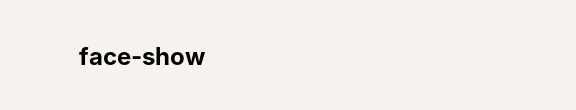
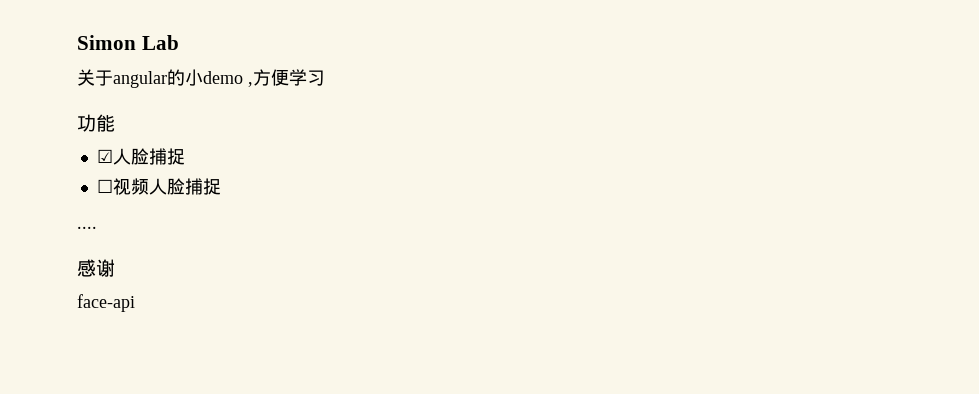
- face-show
+ Simon Lab
+ 关于angular的小demo ,方便学习
+ 功能
+ ☑人脸捕捉
+ ☐视频人脸捕捉
+ ....
+ 感谢
+ face-api

